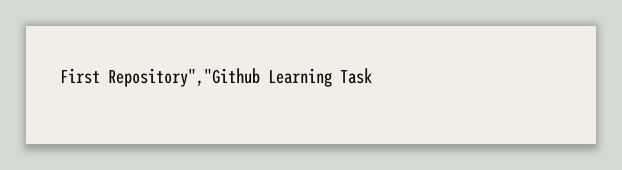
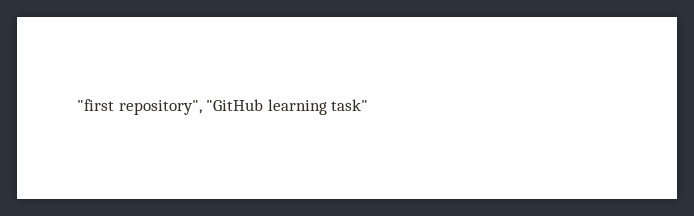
- First Repository","Github Learning Task
+ "first repository", "GitHub learning task"

